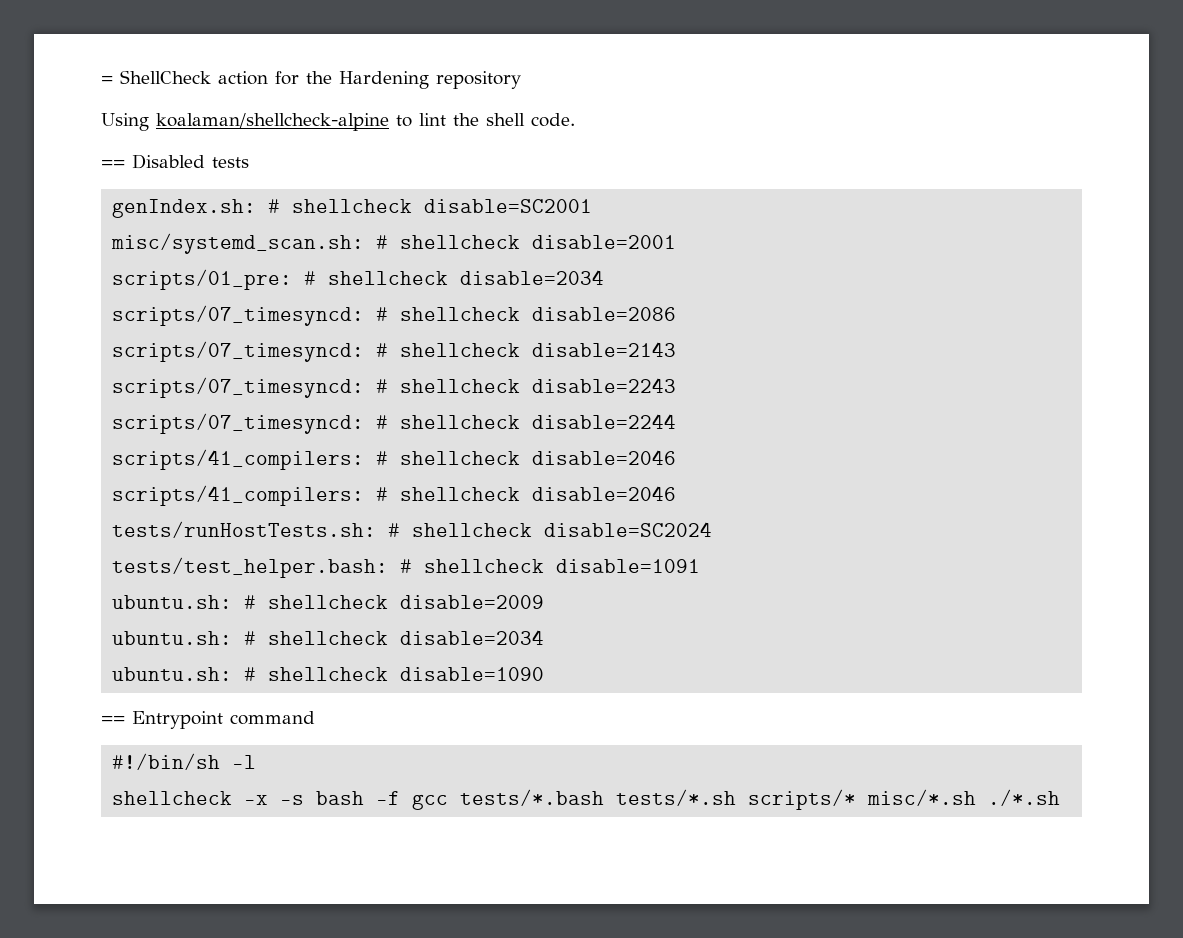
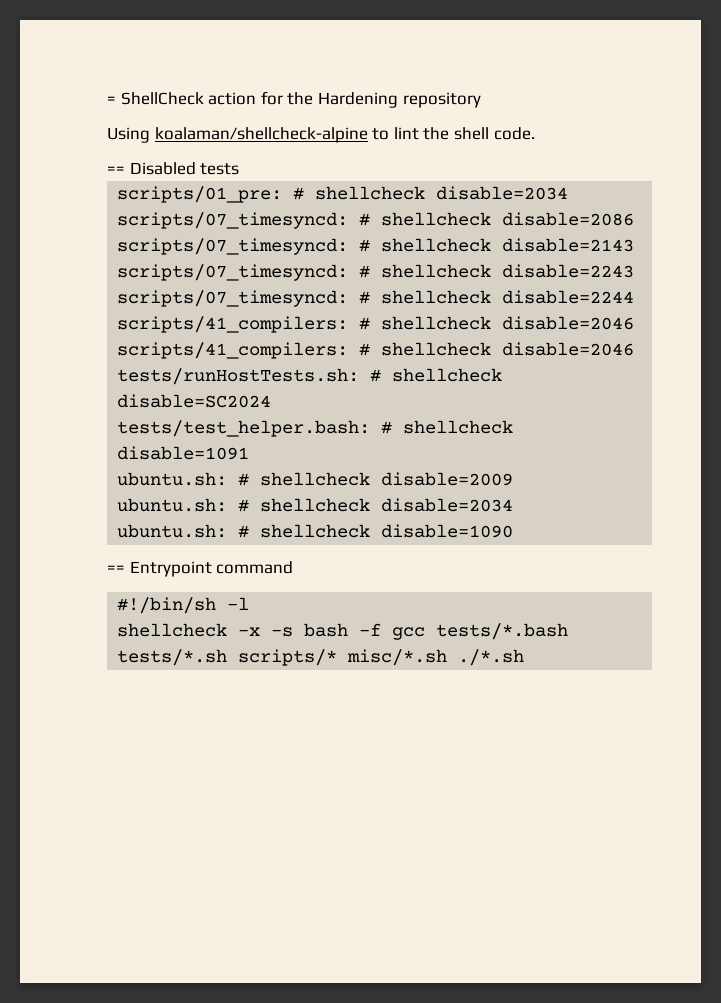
- genIndex.sh: # shellcheck disable=SC2001
- misc/systemd_scan.sh: # shellcheck disable=2001

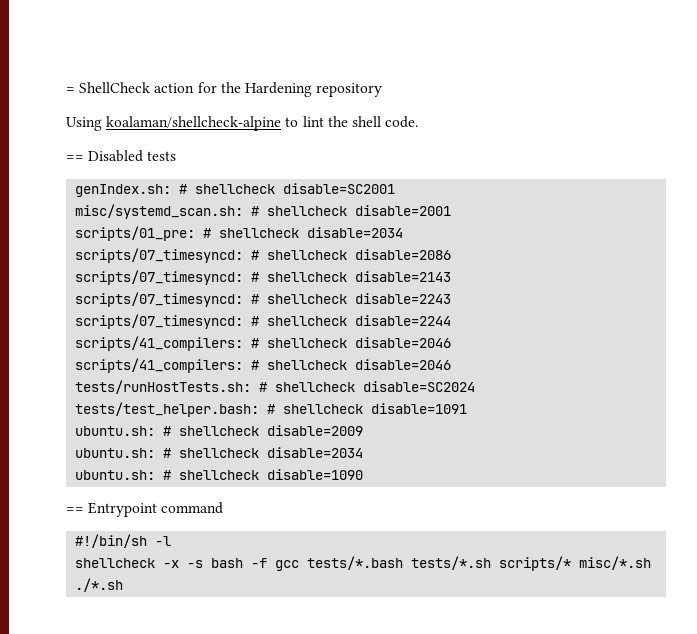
+ genIndex.sh: # shellcheck disable=SC2001
+ misc/systemd_scan.sh: # shellcheck disable=2001

